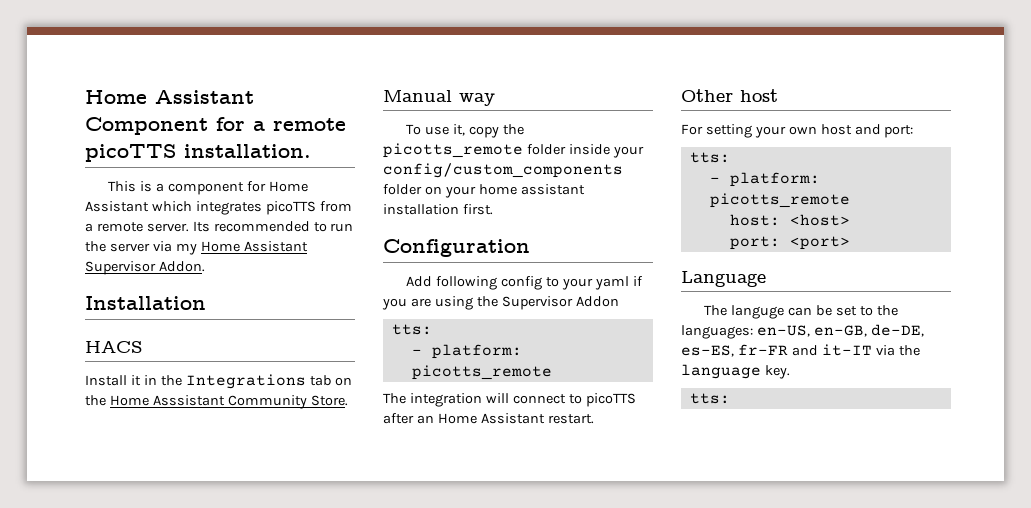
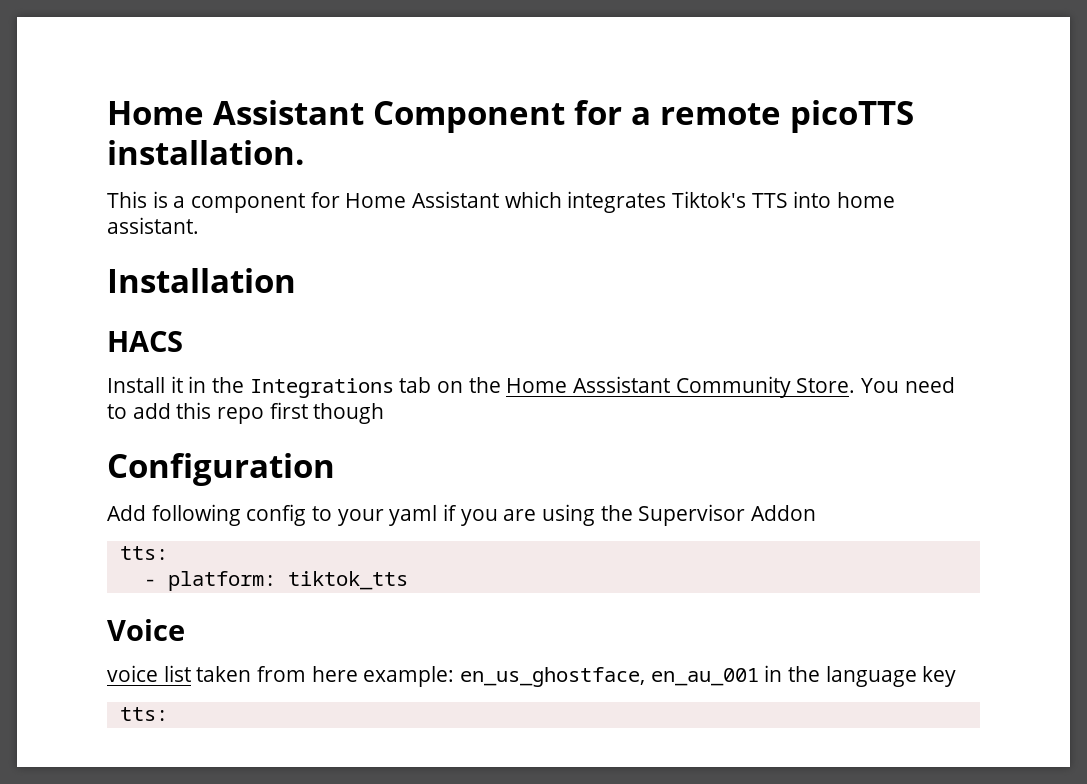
- This is a component for Home Assistant which integrates picoTTS from a remote server. Its recommended to run the server via my Home Assistant Supervisor Addon.
+ This is a component for Home Assistant which integrates Tiktok's TTS into home assistant.
- Install it in the Integrations tab on the Home Asssistant Community Store.
- Manual way
- To use it, copy the picotts_remote folder inside your config/custom_components folder on your home assistant installation first.
+ Install it in the Integrations tab on the Home Asssistant Community Store. You need to add this repo first though
  Add following config to your yaml if you are using the Supervisor Addon
  tts:
- - platform: picotts_remote
- The integration will connect to picoTTS after an Home Assistant restart.
- Other host
- For setting your own host and port:
- tts:
- - platform: picotts_remote
- host: <host>
- port: <port>
- Language
- The languge can be set to the languages: en-US, en-GB, de-DE, es-ES, fr-FR and it-IT via the language key.
+ - platform: tiktok_tts
+ Voice
+ voice list taken from here example: en_us_ghostface, en_au_001 in the language key

